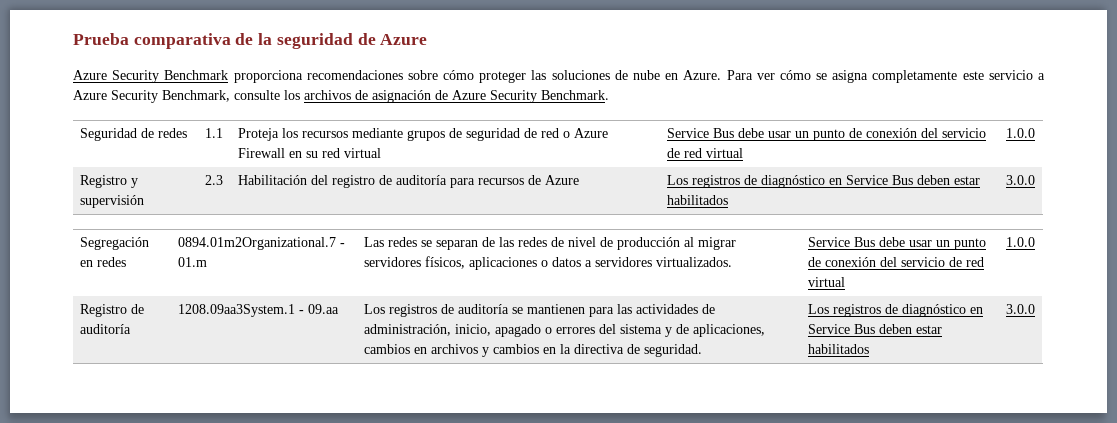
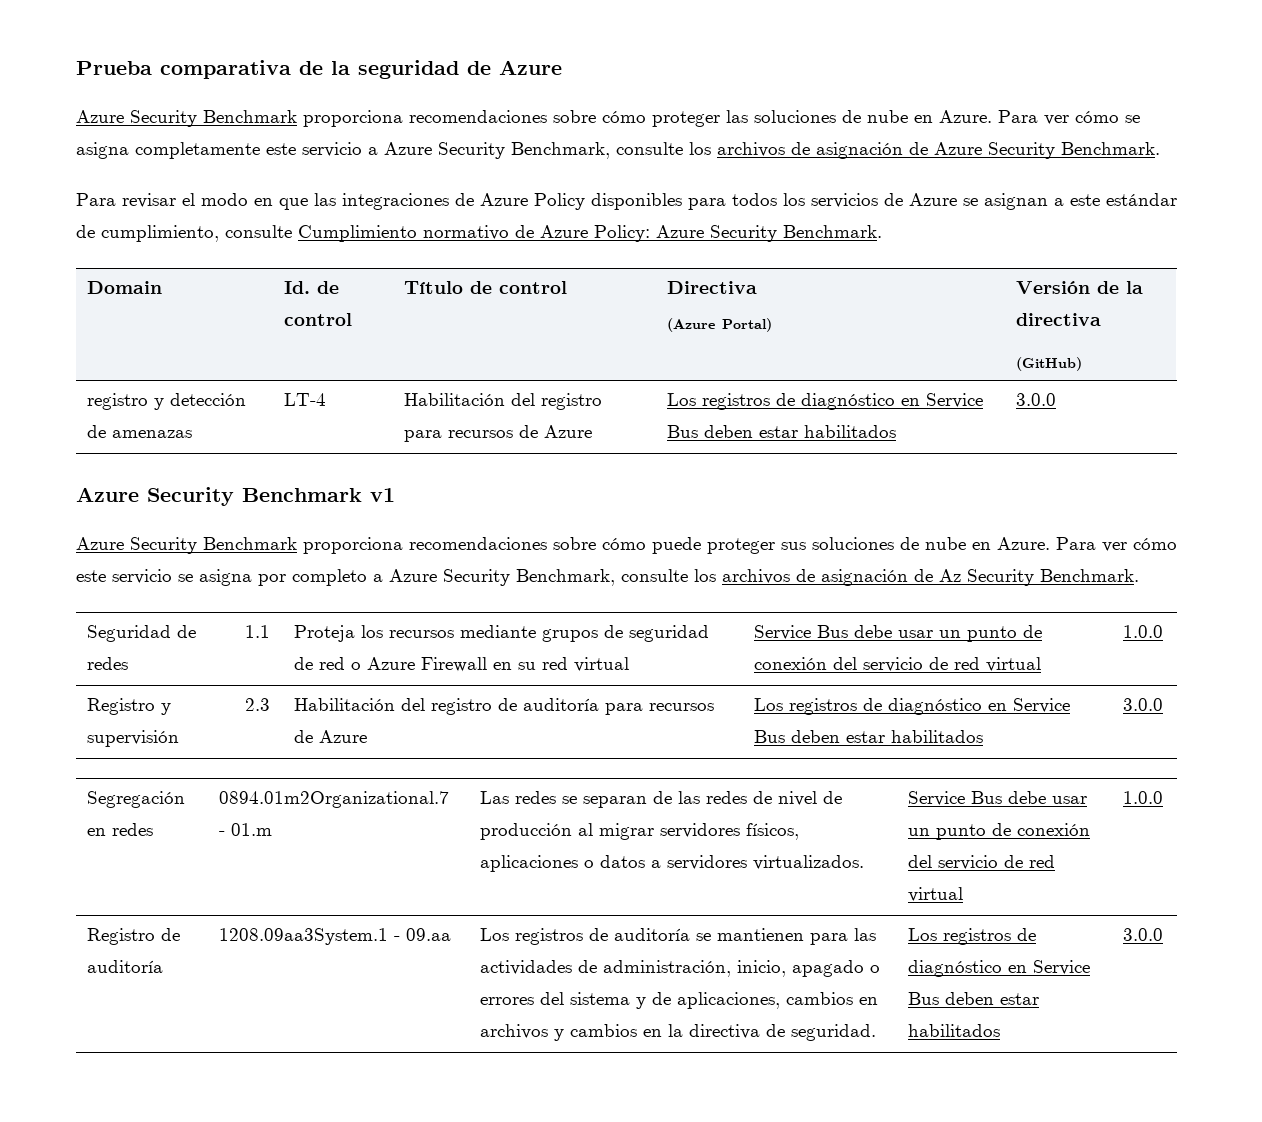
+ Para revisar el modo en que las integraciones de Azure Policy disponibles para todos los servicios de Azure se asignan a este estándar de cumplimiento, consulte Cumplimiento normativo de Azure Policy: Azure Security Benchmark.
+ Domain | Id. de control | Título de control | Directiva
+ (Azure Portal) | Versión de la directiva
+ (GitHub)
+ registro y detección de amenazas | LT-4 | Habilitación del registro para recursos de Azure | Los registros de diagnóstico en Service Bus deben estar habilitados | 3.0.0
+ Azure Security Benchmark v1
+ Azure Security Benchmark proporciona recomendaciones sobre cómo puede proteger sus soluciones de nube en Azure. Para ver cómo este servicio se asigna por completo a Azure Security Benchmark, consulte los archivos de asignación de Az Security Benchmark.

